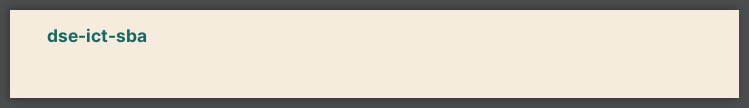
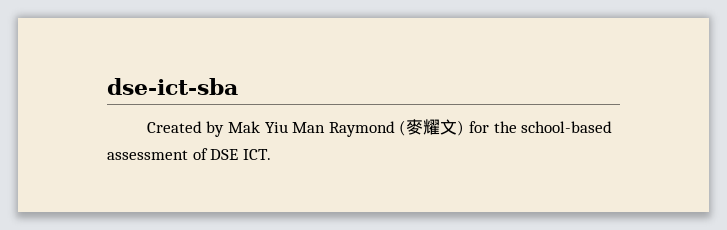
+ Created by Mak Yiu Man Raymond (麥耀文) for the school-based assessment of DSE ICT.

